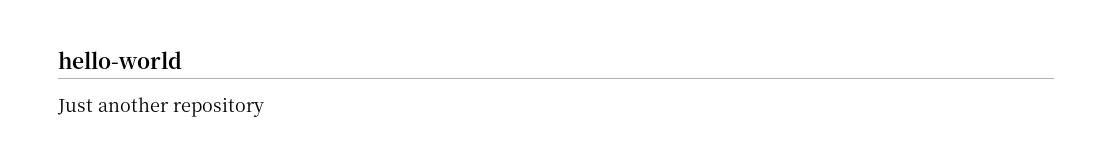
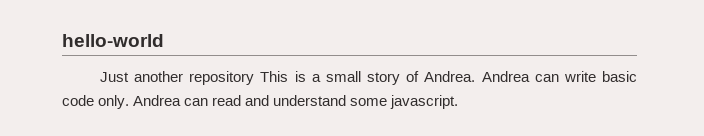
- Just another repository
+ Just another repository This is a small story of Andrea. Andrea can write basic code only. Andrea can read and understand some javascript.

